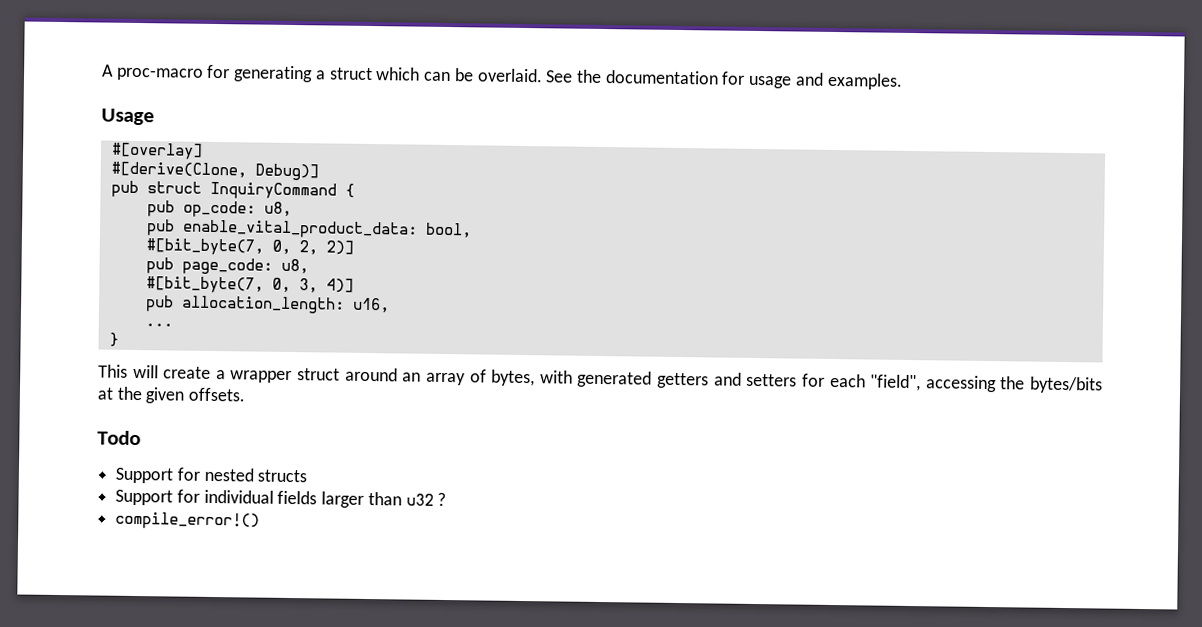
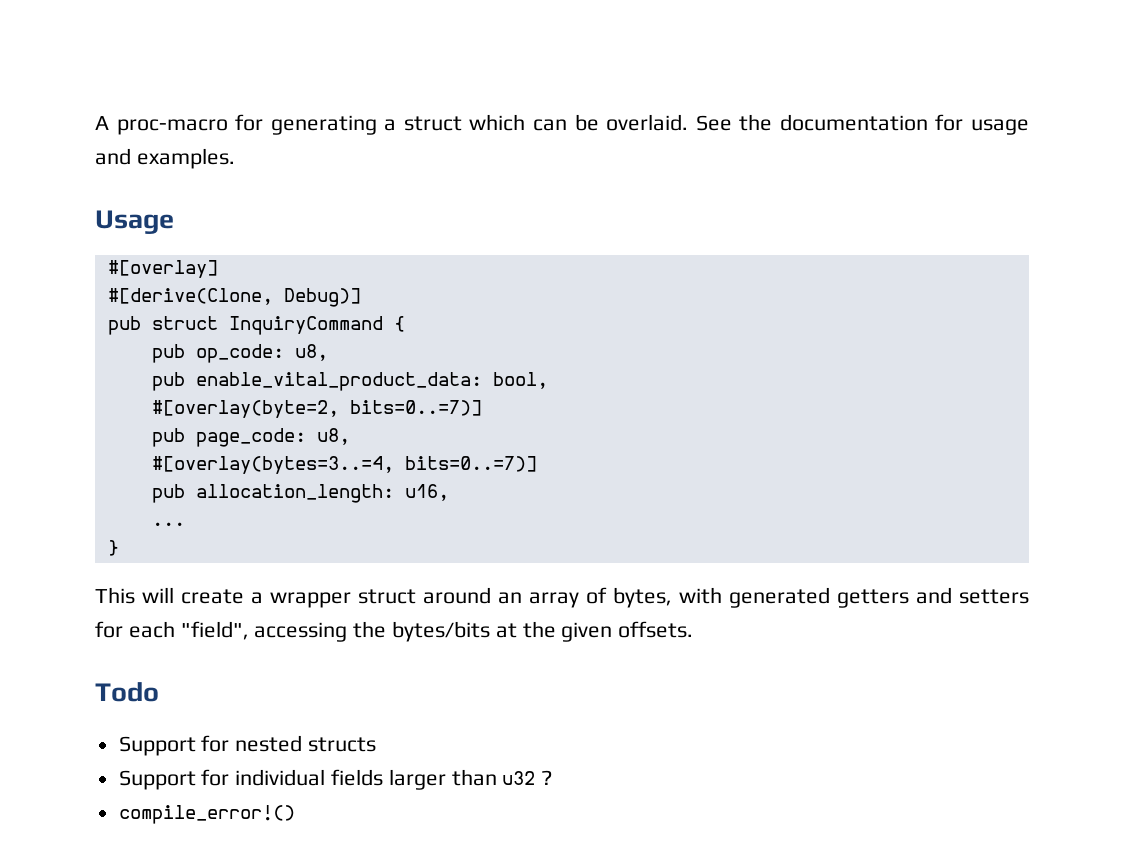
- #[bit_byte(7, 0, 2, 2)]
+ #[overlay(byte=2, bits=0..=7)]
- #[bit_byte(7, 0, 3, 4)]
+ #[overlay(bytes=3..=4, bits=0..=7)]

